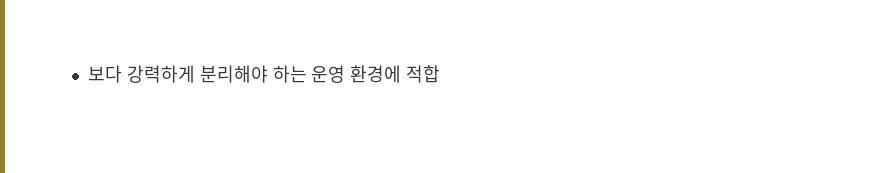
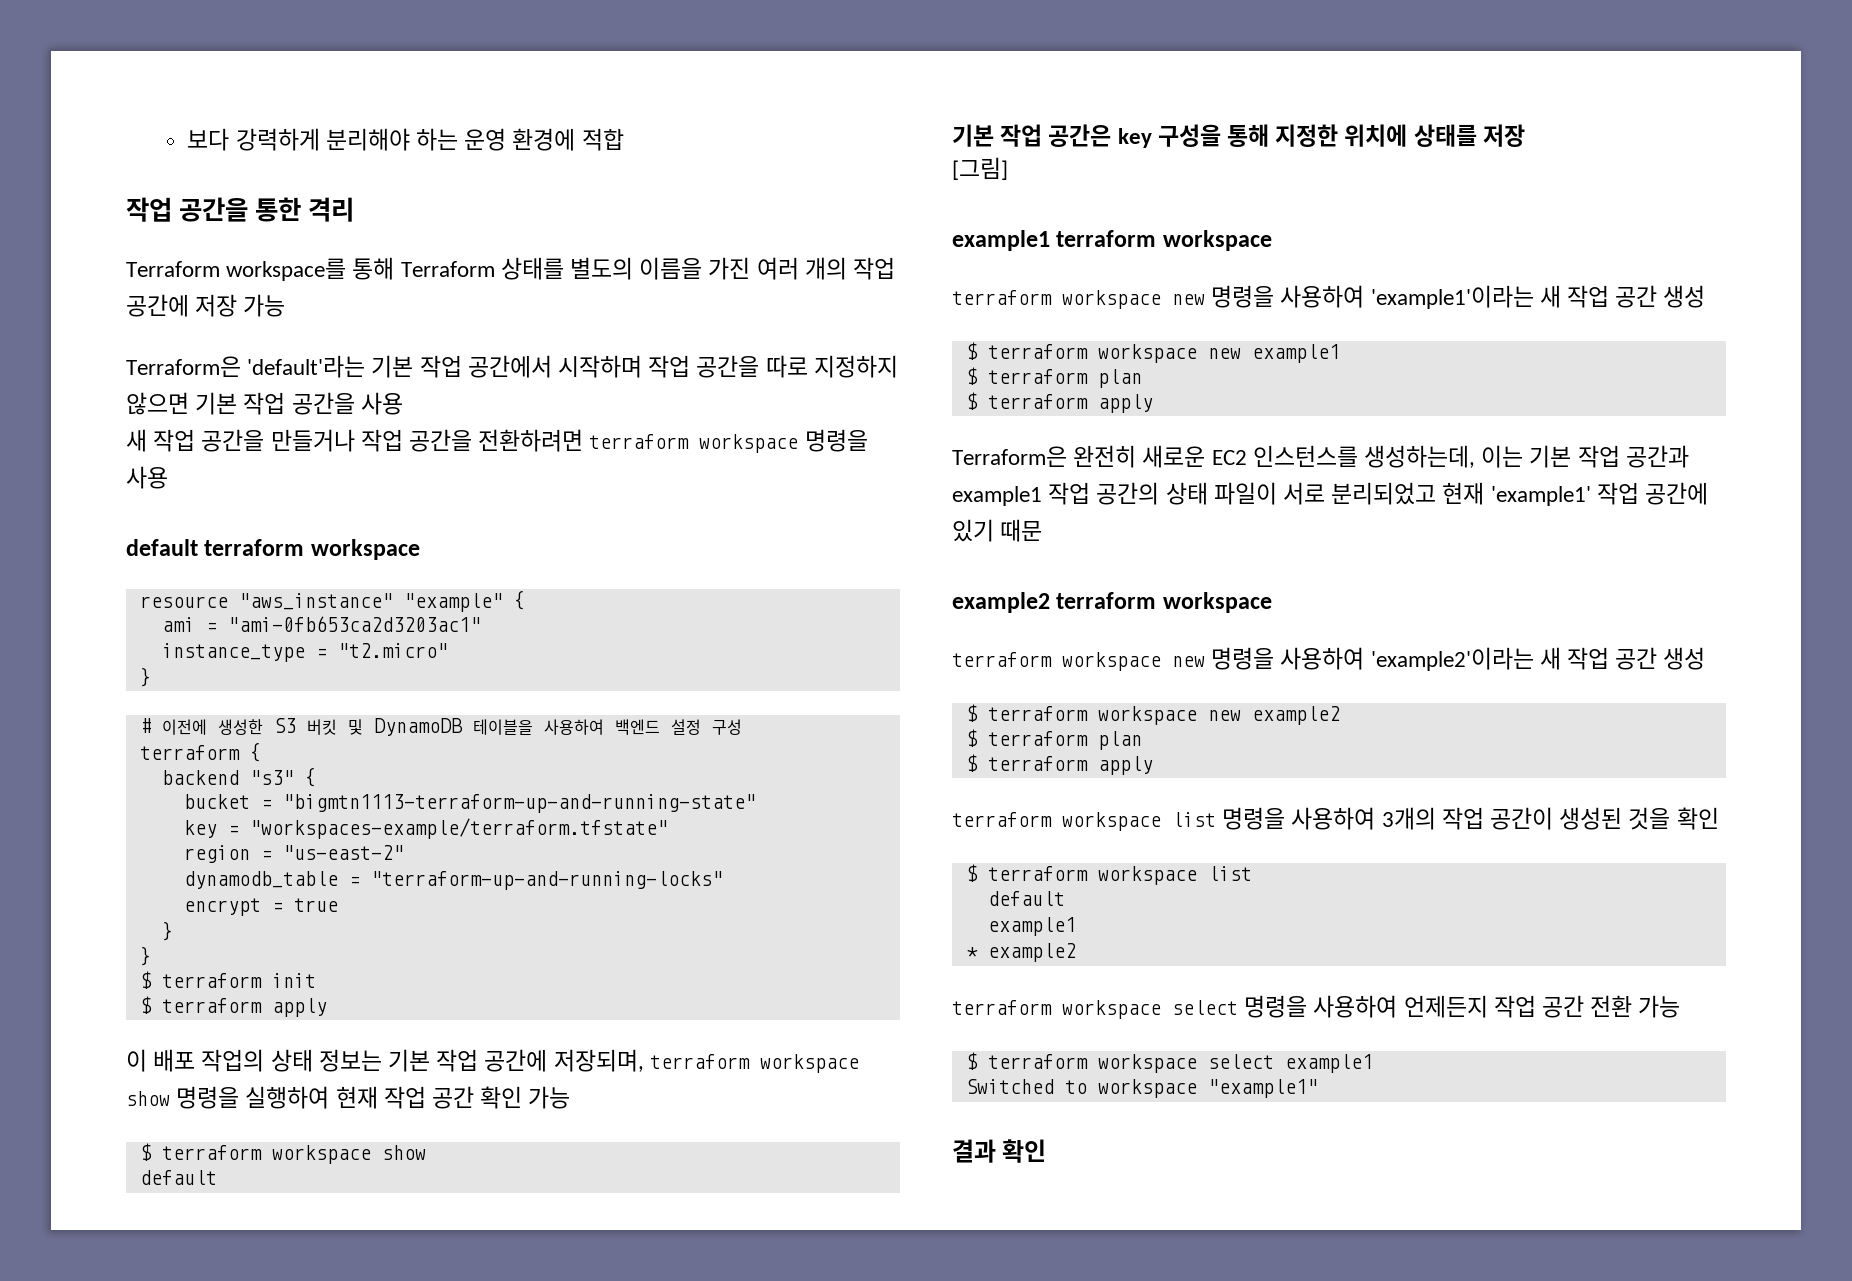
+ 작업 공간을 통한 격리
+ Terraform workspace를 통해 Terraform 상태를 별도의 이름을 가진 여러 개의 작업 공간에 저장 가능
+ Terraform은 'default'라는 기본 작업 공간에서 시작하며 작업 공간을 따로 지정하지 않으면 기본 작업 공간을 사용
+ 새 작업 공간을 만들거나 작업 공간을 전환하려면 terraform workspace 명령을 사용
+ default terraform workspace
+ resource "aws_instance" "example" {
+ ami = "ami-0fb653ca2d3203ac1"
+ instance_type = "t2.micro"
+ }
+ # 이전에 생성한 S3 버킷 및 DynamoDB 테이블을 사용하여 백엔드 설정 구성
+ terraform {
+ backend "s3" {
+ bucket = "bigmtn1113-terraform-up-and-running-state"
+ key = "workspaces-example/terraform.tfstate"
+ region = "us-east-2"
+ dynamodb_table = "terraform-up-and-running-locks"
+ encrypt = true
+ }
+ }
+ $ terraform init
+ $ terraform apply
+ 이 배포 작업의 상태 정보는 기본 작업 공간에 저장되며, terraform workspace show 명령을 실행하여 현재 작업 공간 확인 가능
+ $ terraform workspace show
+ default
+ 기본 작업 공간은 key 구성을 통해 지정한 위치에 상태를 저장
+ [그림]
+ example1 terraform workspace
+ terraform workspace new 명령을 사용하여 'example1'이라는 새 작업 공간 생성
+ $ terraform workspace new example1
+ $ terraform plan
+ $ terraform apply
+ Terraform은 완전히 새로운 EC2 인스턴스를 생성하는데, 이는 기본 작업 공간과 example1 작업 공간의 상태 파일이 서로 분리되었고 현재 'example1' 작업 공간에 있기 때문
+ example2 terraform workspace
+ terraform workspace new 명령을 사용하여 'example2'이라는 새 작업 공간 생성
+ $ terraform workspace new example2
+ $ terraform plan
+ $ terraform apply
+ terraform workspace list 명령을 사용하여 3개의 작업 공간이 생성된 것을 확인
+ $ terraform workspace list
+ default
+ example1
+ * example2
+ terraform workspace select 명령을 사용하여 언제든지 작업 공간 전환 가능
+ $ terraform workspace select example1
+ Switched to workspace "example1"
+ 결과 확인

